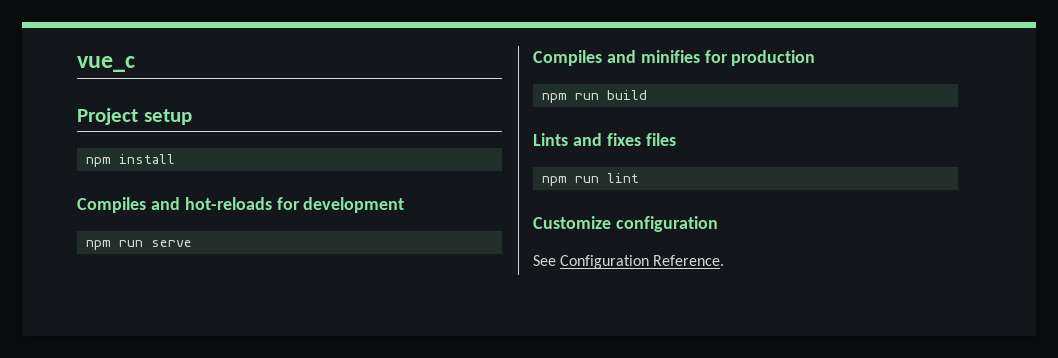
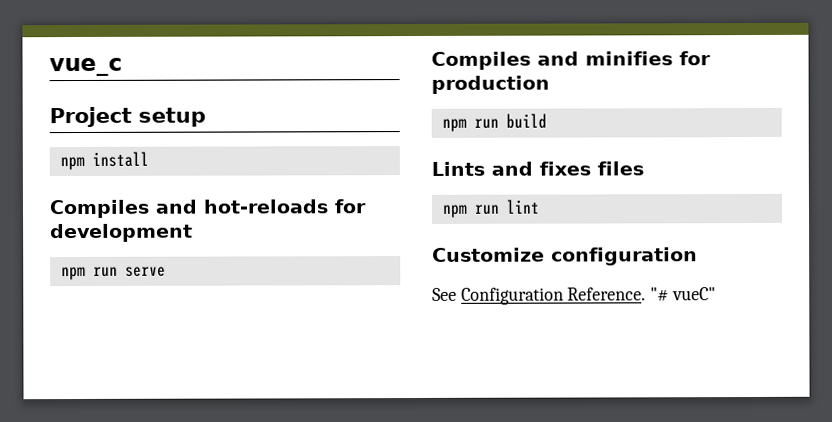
+ "# vueC"

